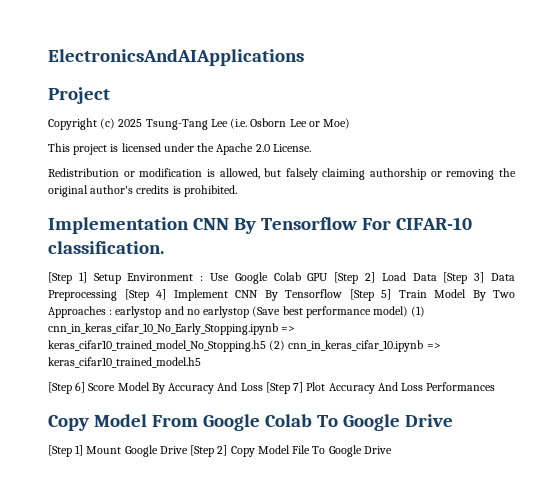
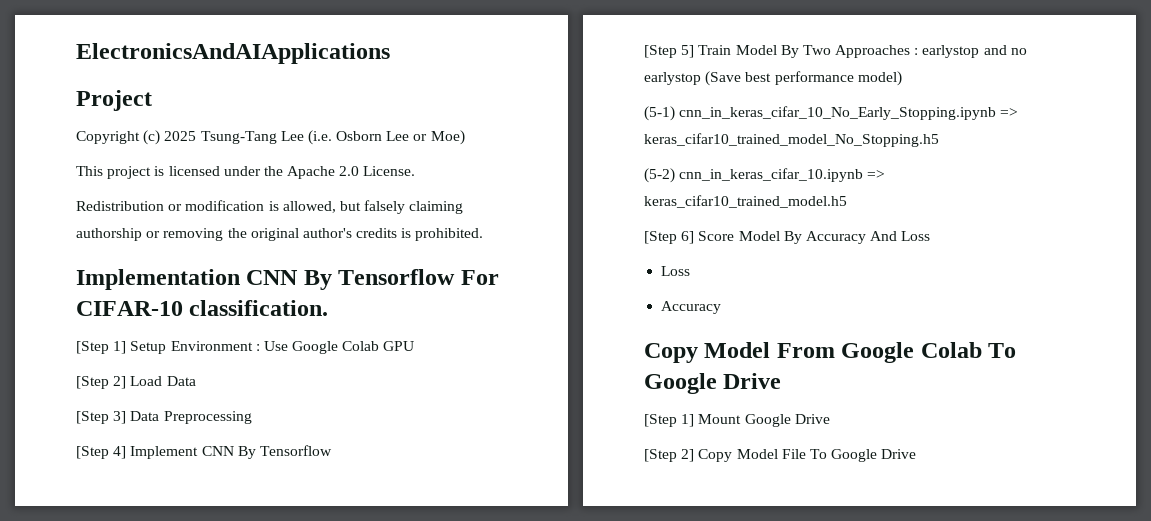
- [Step 1] Setup Environment : Use Google Colab GPU [Step 2] Load Data [Step 3] Data Preprocessing [Step 4] Implement CNN By Tensorflow [Step 5] Train Model By Two Approaches : earlystop and no earlystop (Save best performance model) (1) cnn_in_keras_cifar_10_No_Early_Stopping.ipynb => keras_cifar10_trained_model_No_Stopping.h5 (2) cnn_in_keras_cifar_10.ipynb => keras_cifar10_trained_model.h5
+ [Step 1] Setup Environment : Use Google Colab GPU
+ [Step 2] Load Data
+ [Step 3] Data Preprocessing
+ [Step 4] Implement CNN By Tensorflow
+ [Step 5] Train Model By Two Approaches : earlystop and no earlystop (Save best performance model)
+ (5-1) cnn_in_keras_cifar_10_No_Early_Stopping.ipynb => keras_cifar10_trained_model_No_Stopping.h5
+ (5-2) cnn_in_keras_cifar_10.ipynb => keras_cifar10_trained_model.h5
- [Step 6] Score Model By Accuracy And Loss [Step 7] Plot Accuracy And Loss Performances
+ [Step 6] Score Model By Accuracy And Loss
+ Loss
+ Accuracy
- [Step 1] Mount Google Drive [Step 2] Copy Model File To Google Drive
+ [Step 1] Mount Google Drive
+ [Step 2] Copy Model File To Google Drive

